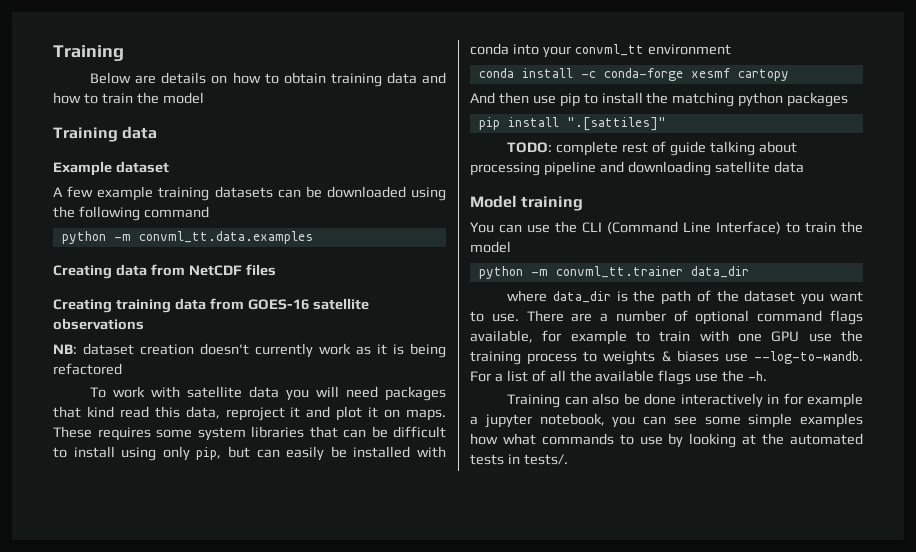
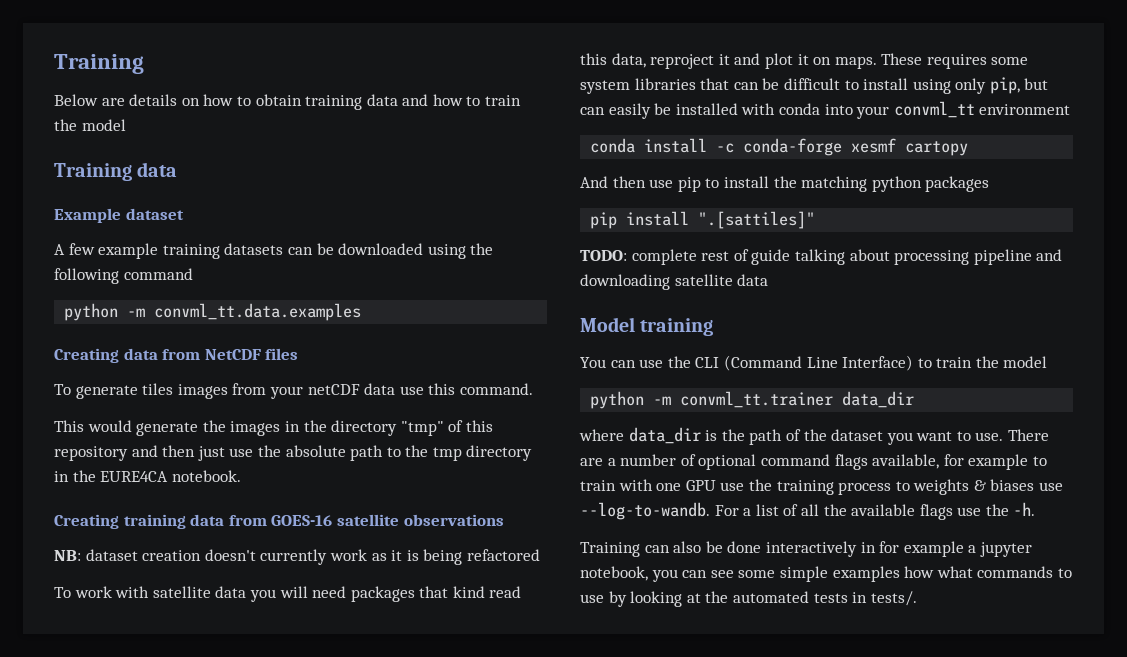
+ To generate tiles images from your netCDF data use this command.
+ This would generate the images in the directory "tmp" of this repository and then just use the absolute path to the tmp directory in the EURE4CA notebook.

